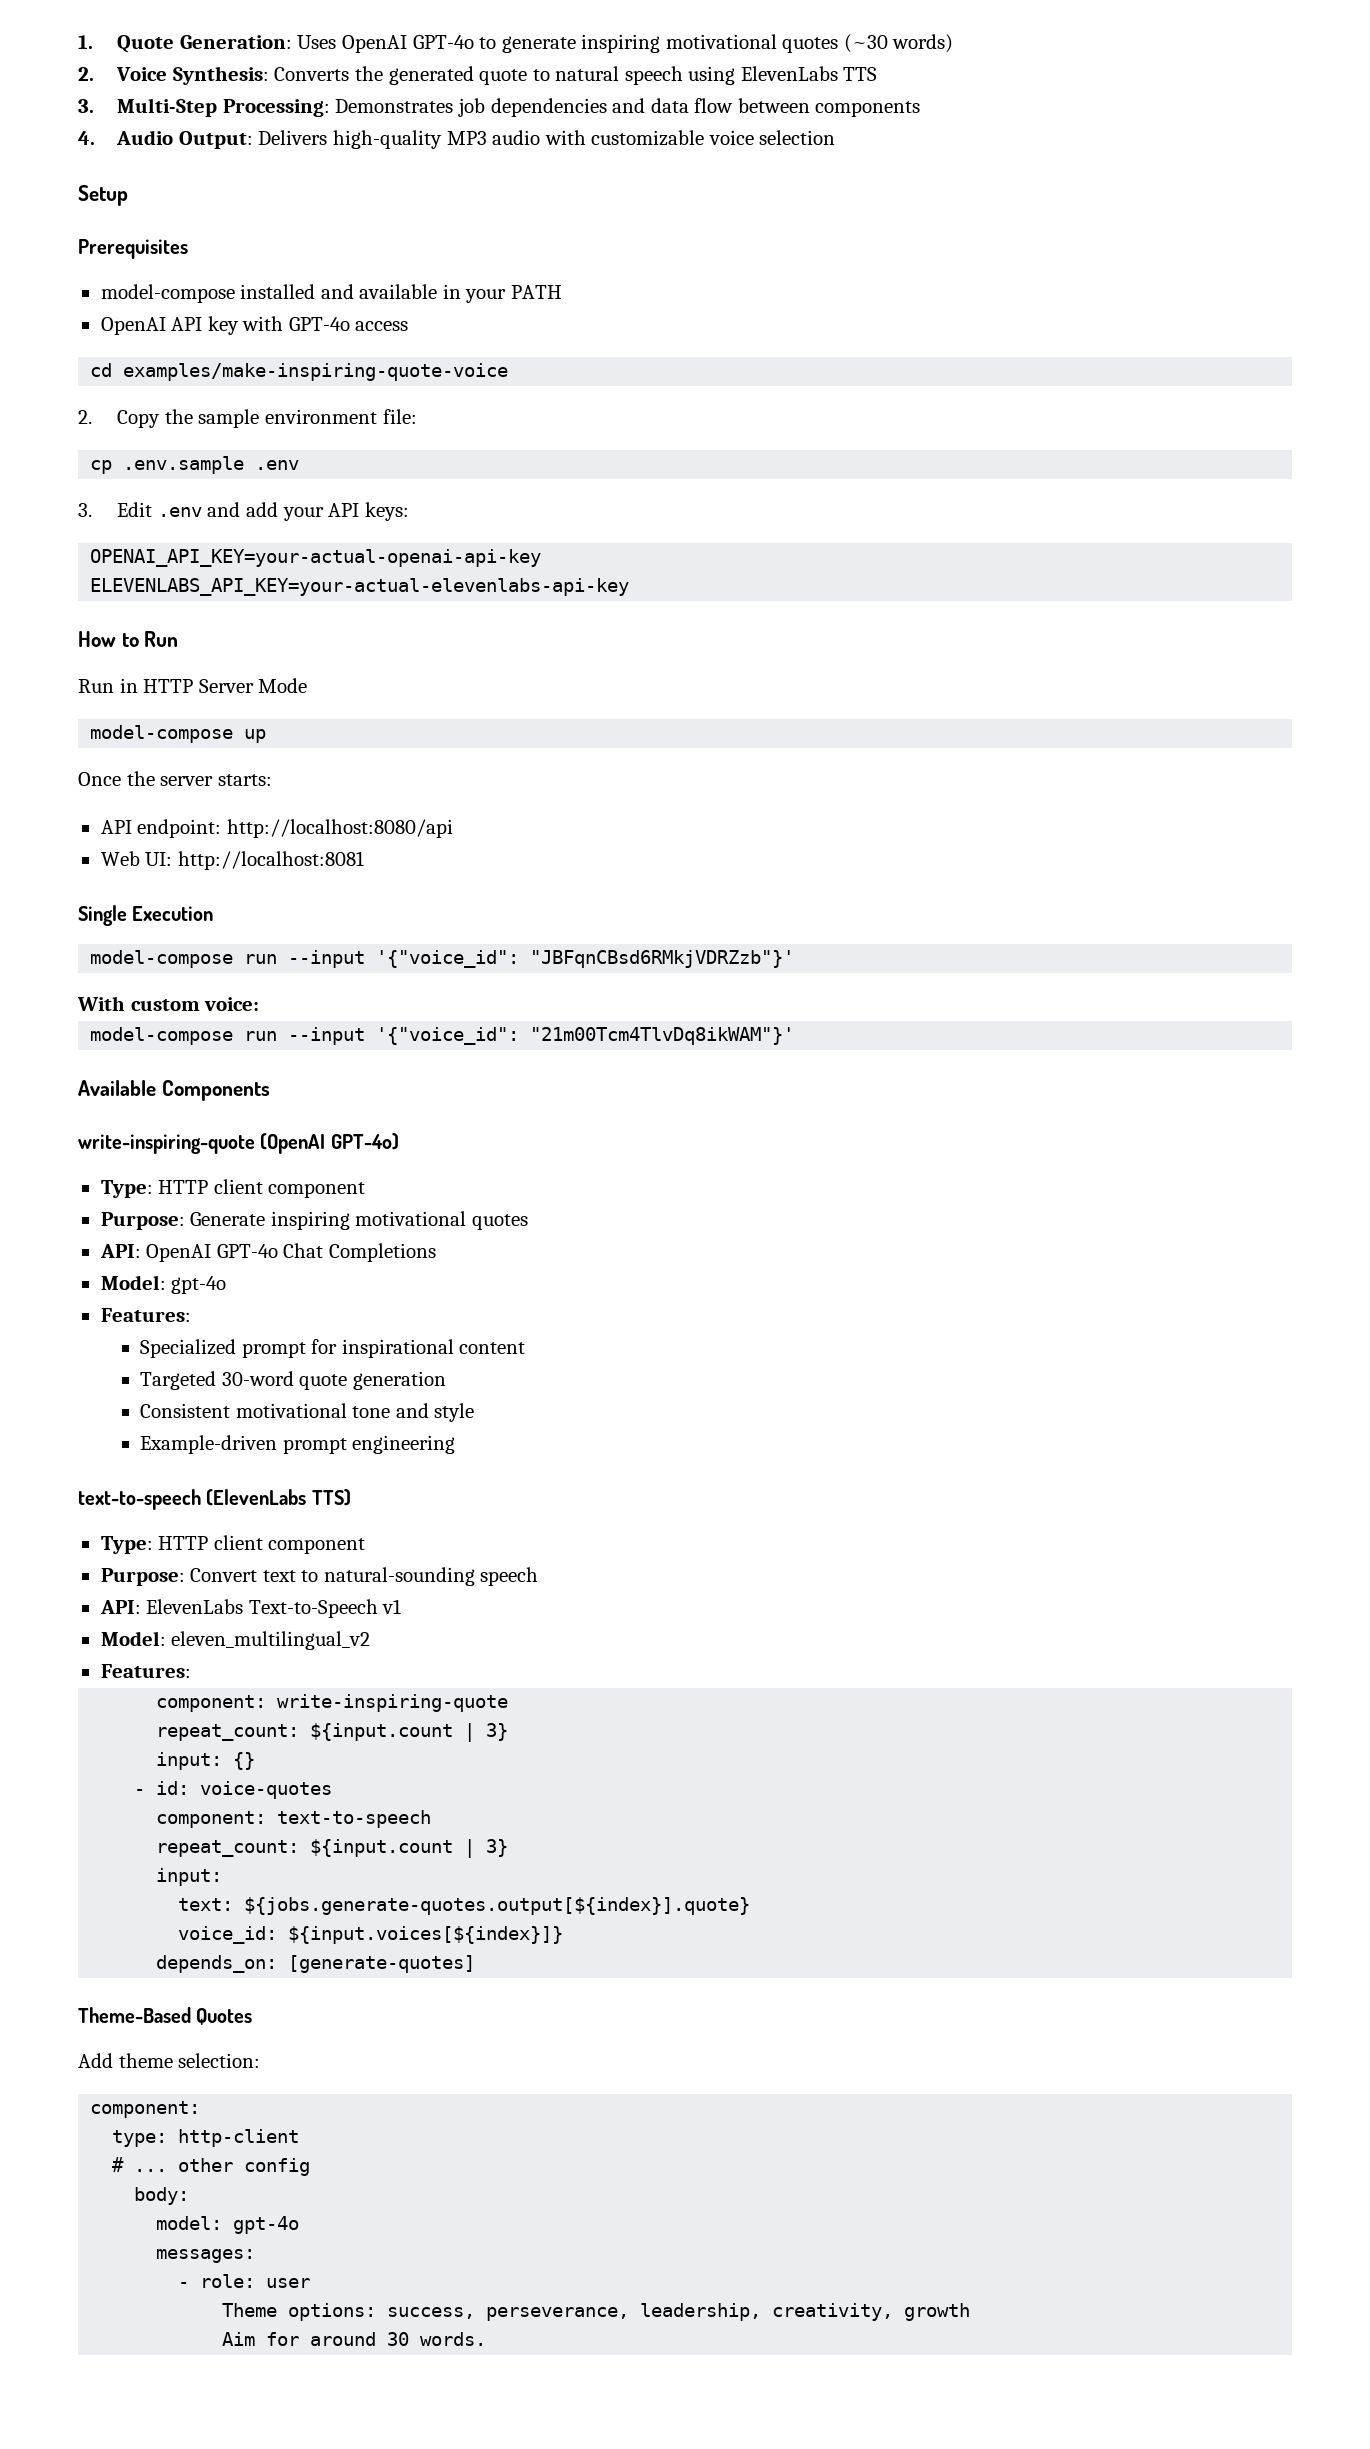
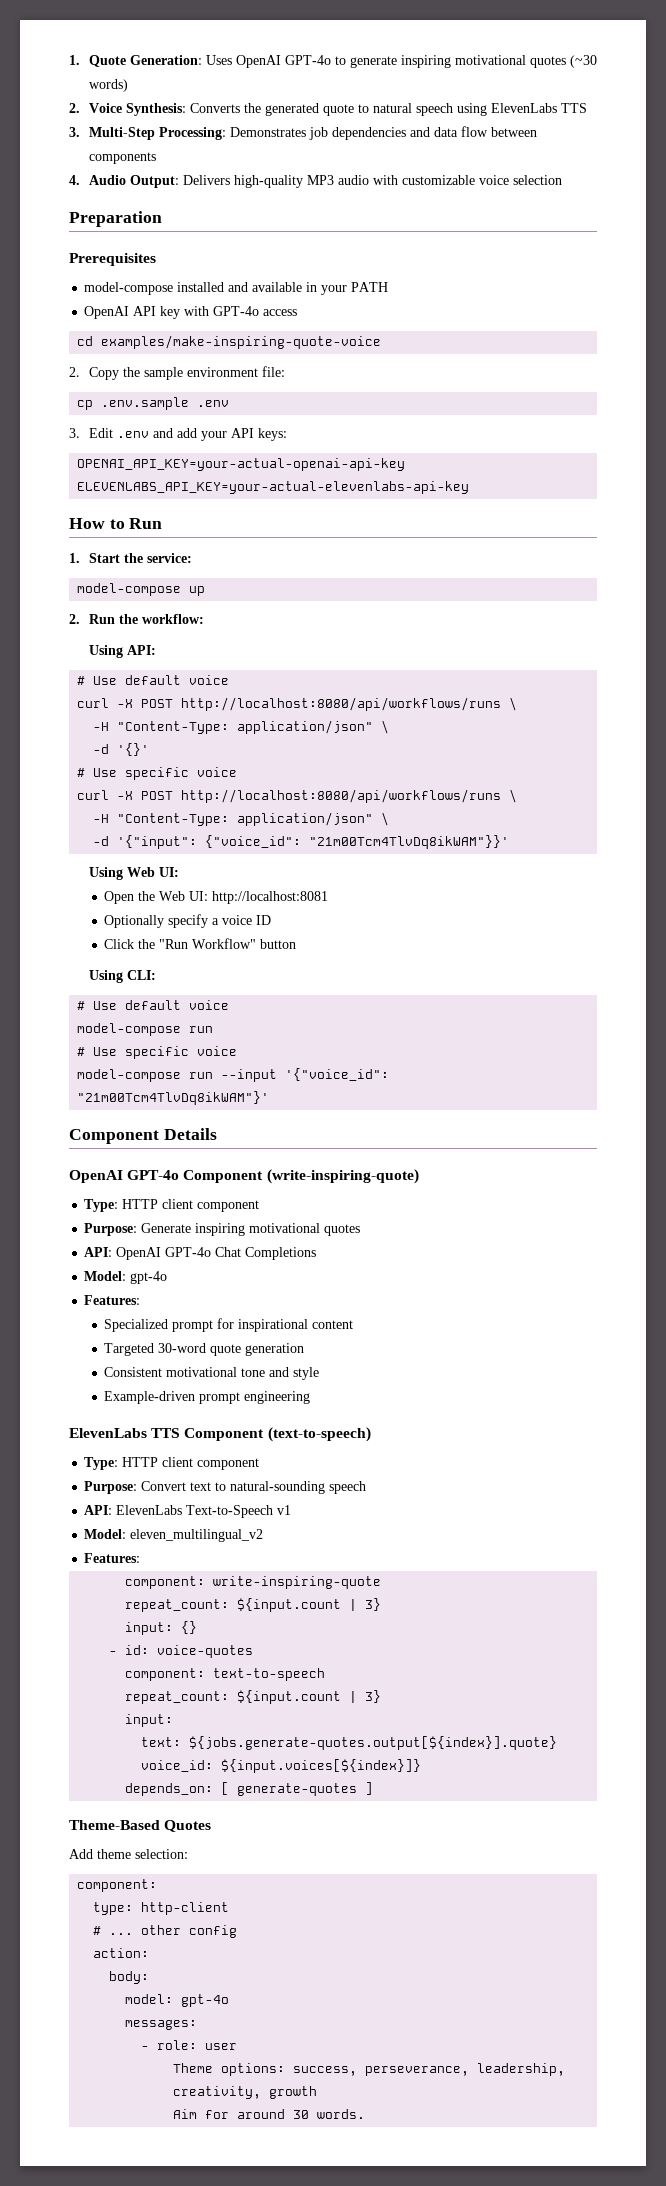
- Setup
+ Preparation
- Run in HTTP Server Mode
+ 1. Start the service:
  model-compose up
- Once the server starts:
- API endpoint: http://localhost:8080/api
- Web UI: http://localhost:8081
- Single Execution
- model-compose run --input '{"voice_id": "JBFqnCBsd6RMkjVDRZzb"}'
- With custom voice:
+ 2. Run the workflow:
+ Using API:
+ # Use default voice
+ curl -X POST http://localhost:8080/api/workflows/runs \
+ -H "Content-Type: application/json" \
+ -d '{}'
+ # Use specific voice
+ curl -X POST http://localhost:8080/api/workflows/runs \
+ -H "Content-Type: application/json" \
+ -d '{"input": {"voice_id": "21m00Tcm4TlvDq8ikWAM"}}'
+ Using Web UI:
+ Open the Web UI: http://localhost:8081
+ Optionally specify a voice ID
+ Click the "Run Workflow" button
+ Using CLI:
+ # Use default voice
+ model-compose run
+ # Use specific voice
- Available Components
- write-inspiring-quote (OpenAI GPT-4o)
+ Component Details
+ OpenAI GPT-4o Component (write-inspiring-quote)
- text-to-speech (ElevenLabs TTS)
+ ElevenLabs TTS Component (text-to-speech)
- depends_on: [generate-quotes]
+ depends_on: [ generate-quotes ]
+ action:

